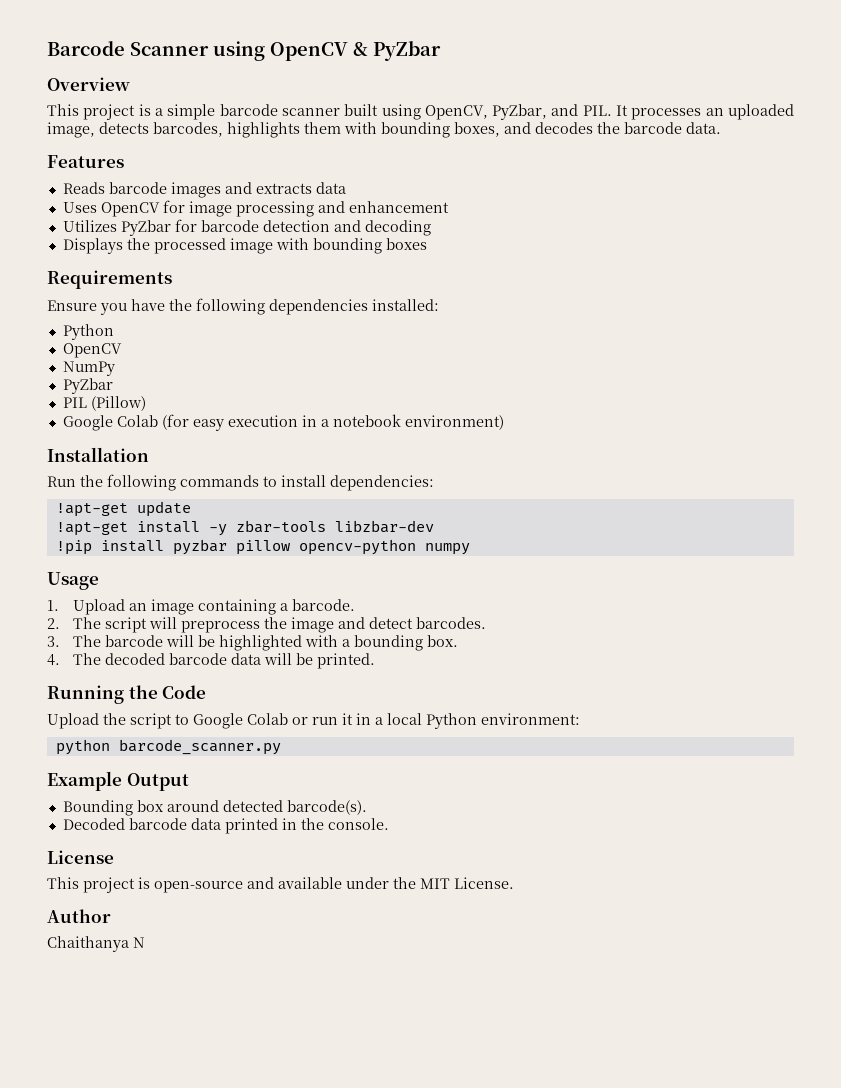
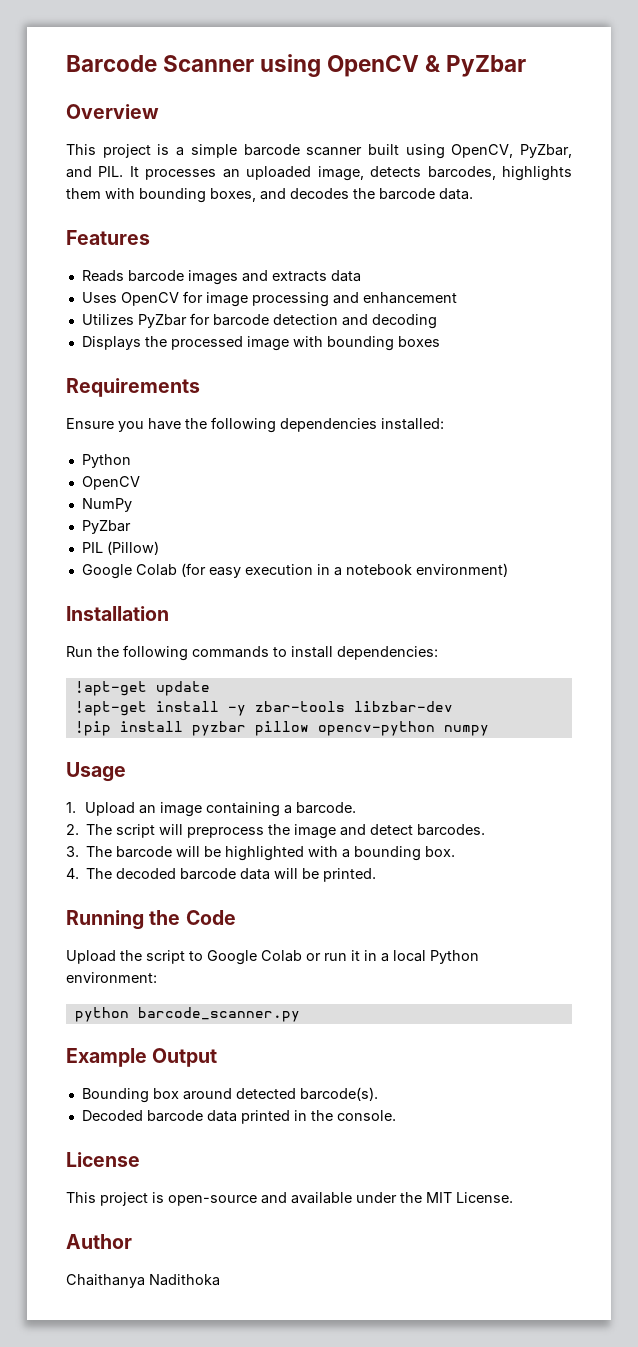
- Chaithanya N
+ Chaithanya Nadithoka

